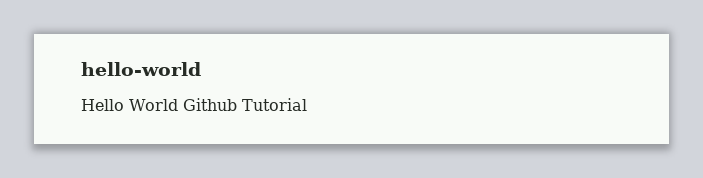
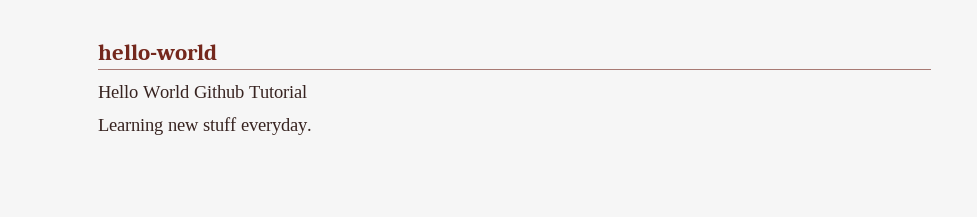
+ Learning new stuff everyday.

